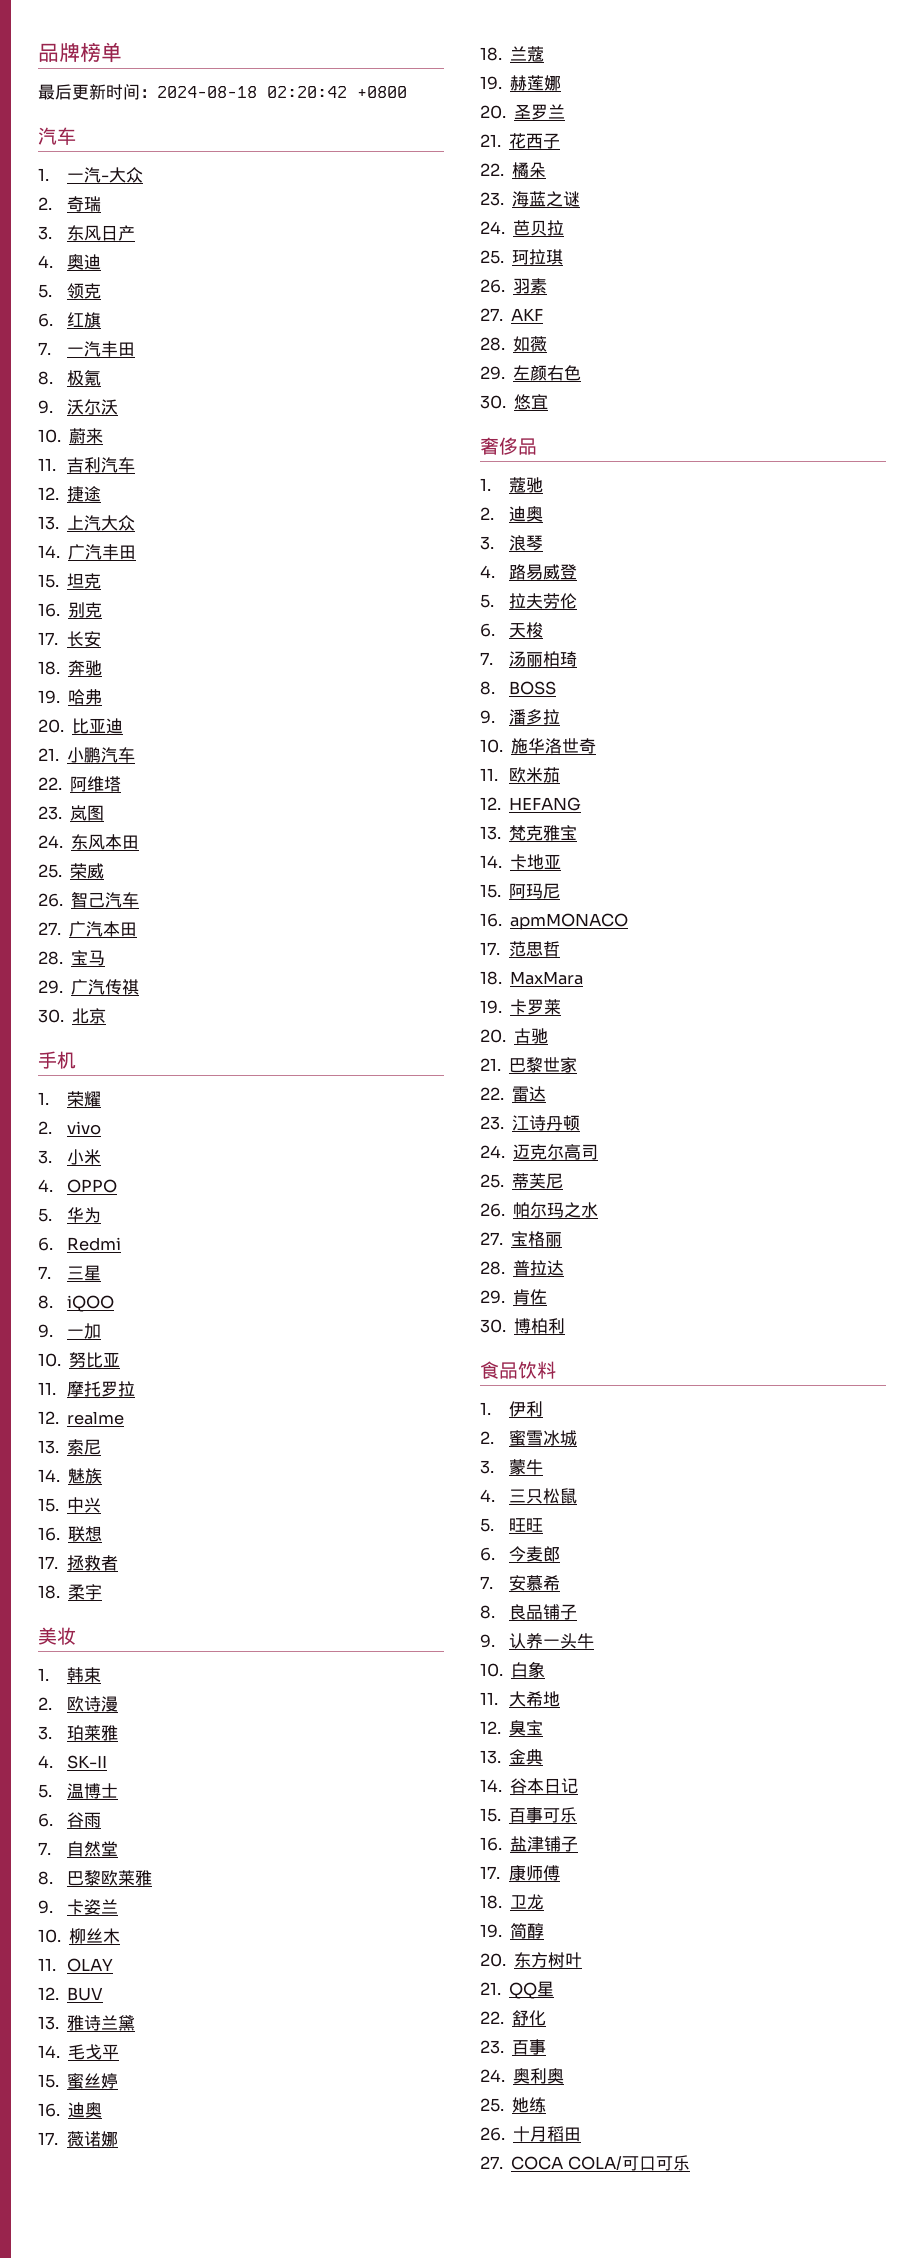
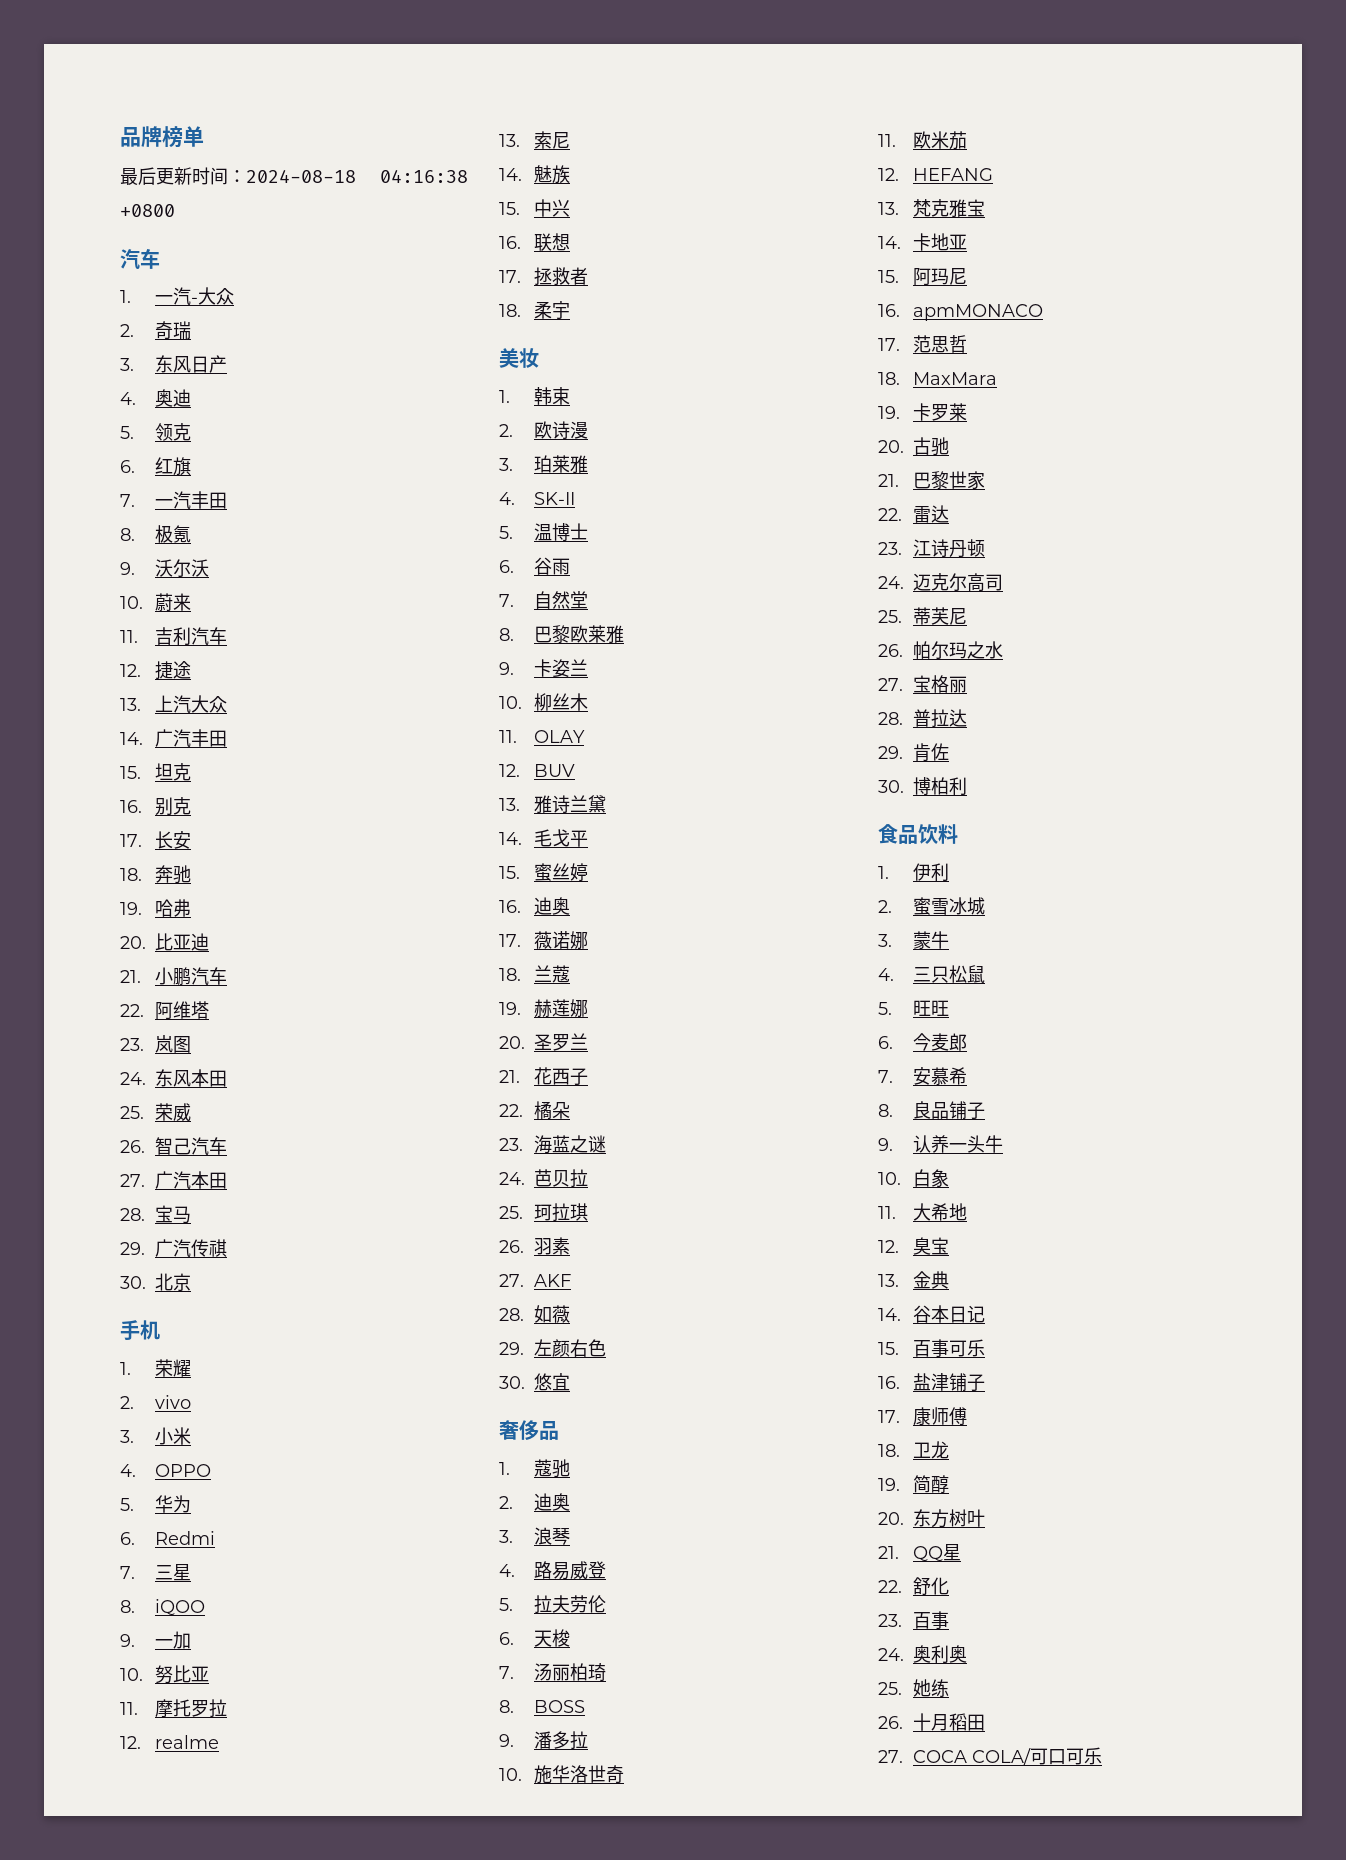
- 最后更新时间：2024-08-18 02:20:42 +0800
+ 最后更新时间：2024-08-18 04:16:38 +0800

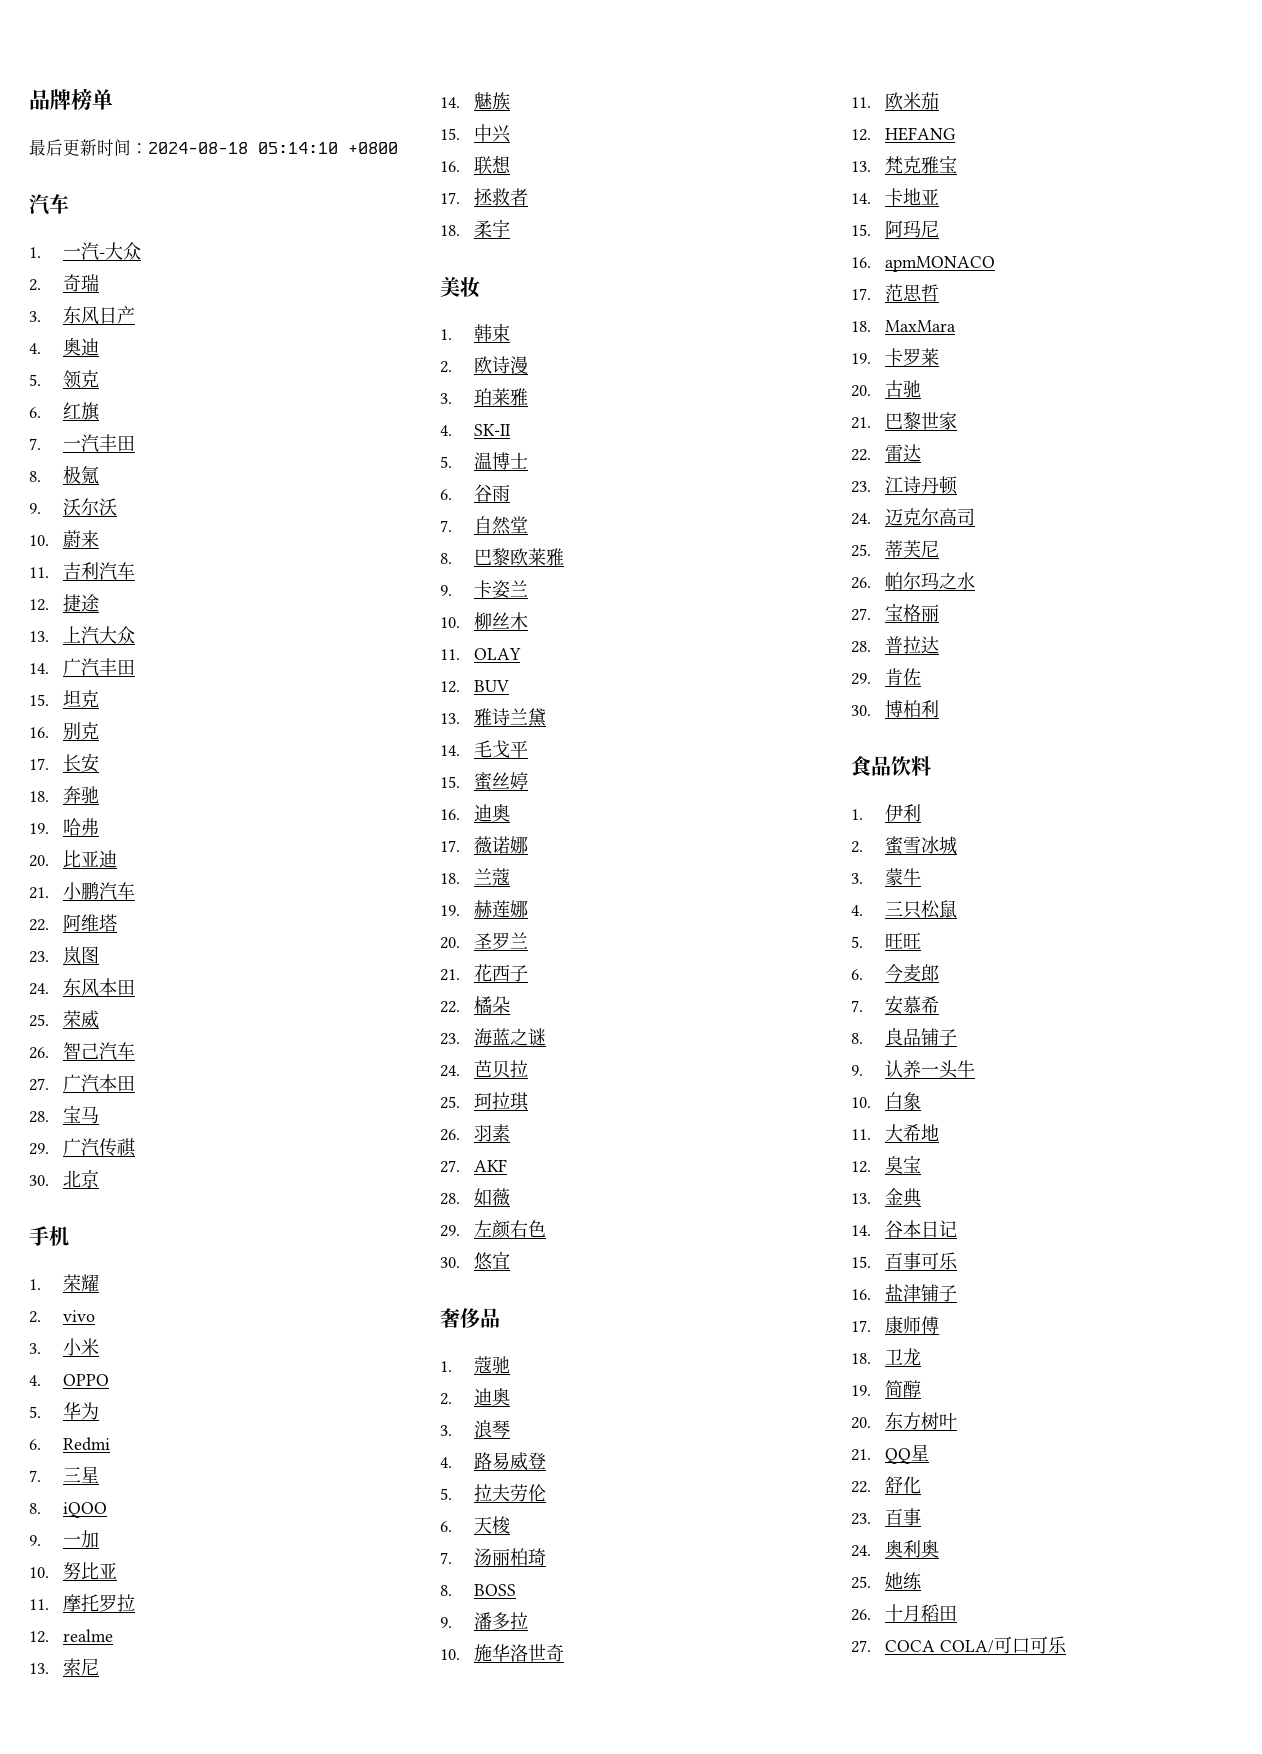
- 最后更新时间：2024-08-18 04:16:38 +0800
+ 最后更新时间：2024-08-18 05:14:10 +0800

